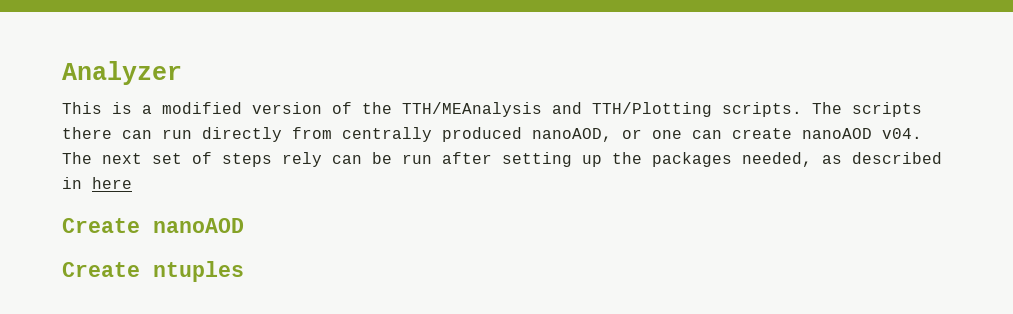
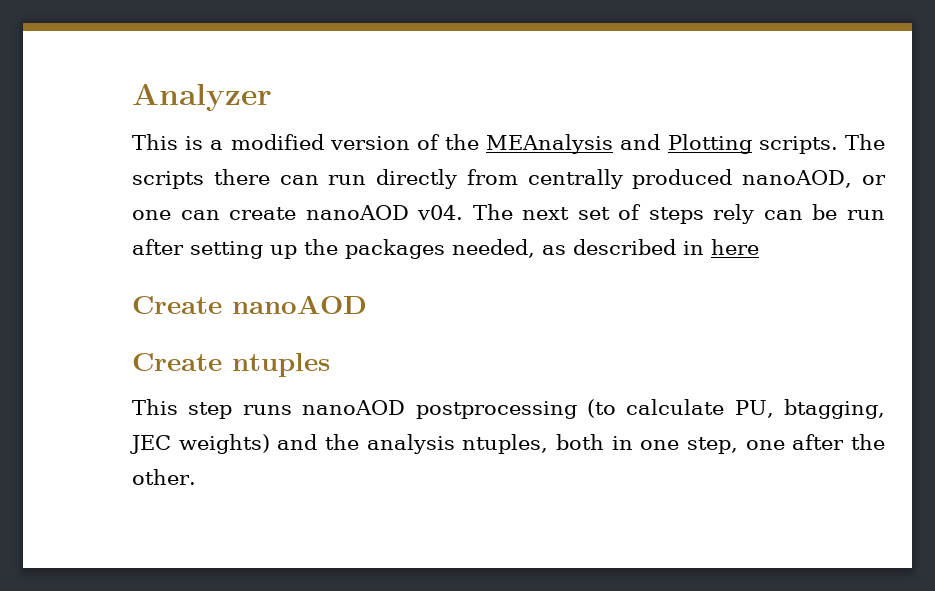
- This is a modified version of the TTH/MEAnalysis and TTH/Plotting scripts.
+ This is a modified version of the MEAnalysis and Plotting scripts.
+ This step runs nanoAOD postprocessing (to calculate PU, btagging, JEC weights) and the analysis ntuples, both in one step, one after the other.

